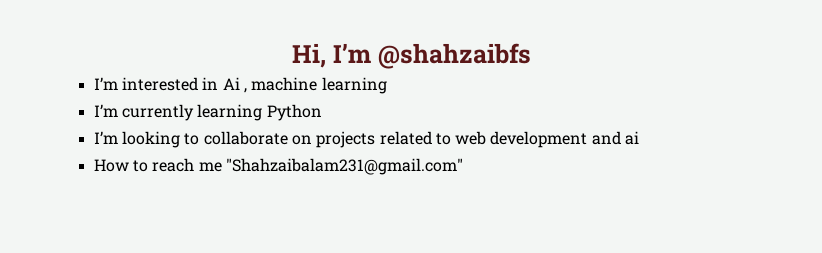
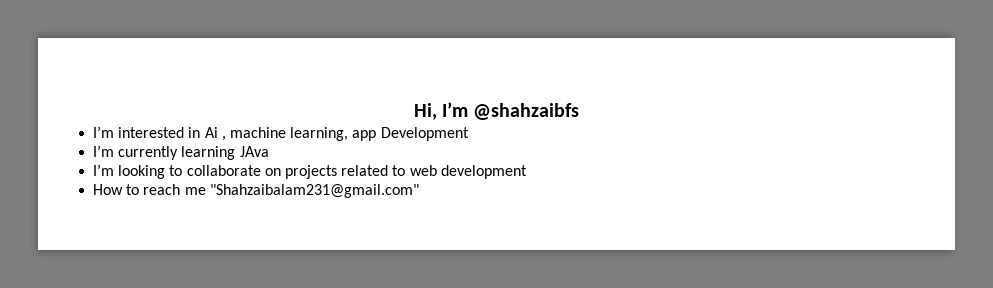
- I’m interested in Ai , machine learning
+ I’m interested in Ai , machine learning, app Development
- I’m currently learning Python
+ I’m currently learning JAva
- I’m looking to collaborate on projects related to web development and ai
+ I’m looking to collaborate on projects related to web development

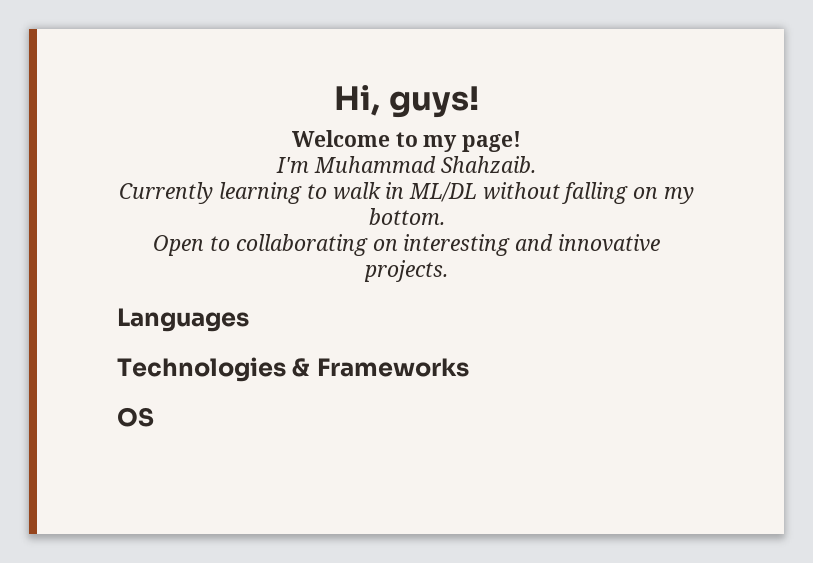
- Hi, I’m @shahzaibfs
- I’m interested in Ai , machine learning, app Development
- I’m currently learning JAva
- I’m looking to collaborate on projects related to web development
- How to reach me "Shahzaibalam231@gmail.com"
+ Hi, guys!
+ Welcome to my page!
+ I'm Muhammad Shahzaib.
+ Currently learning to walk in ML/DL without falling on my bottom.
+ Open to collaborating on interesting and innovative projects.
+ Languages
+ Technologies & Frameworks
+ OS

